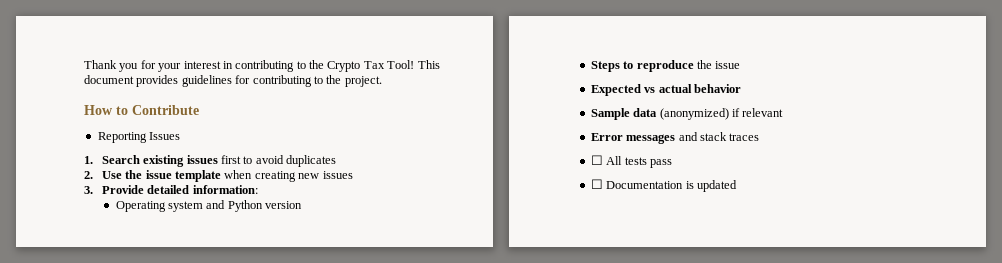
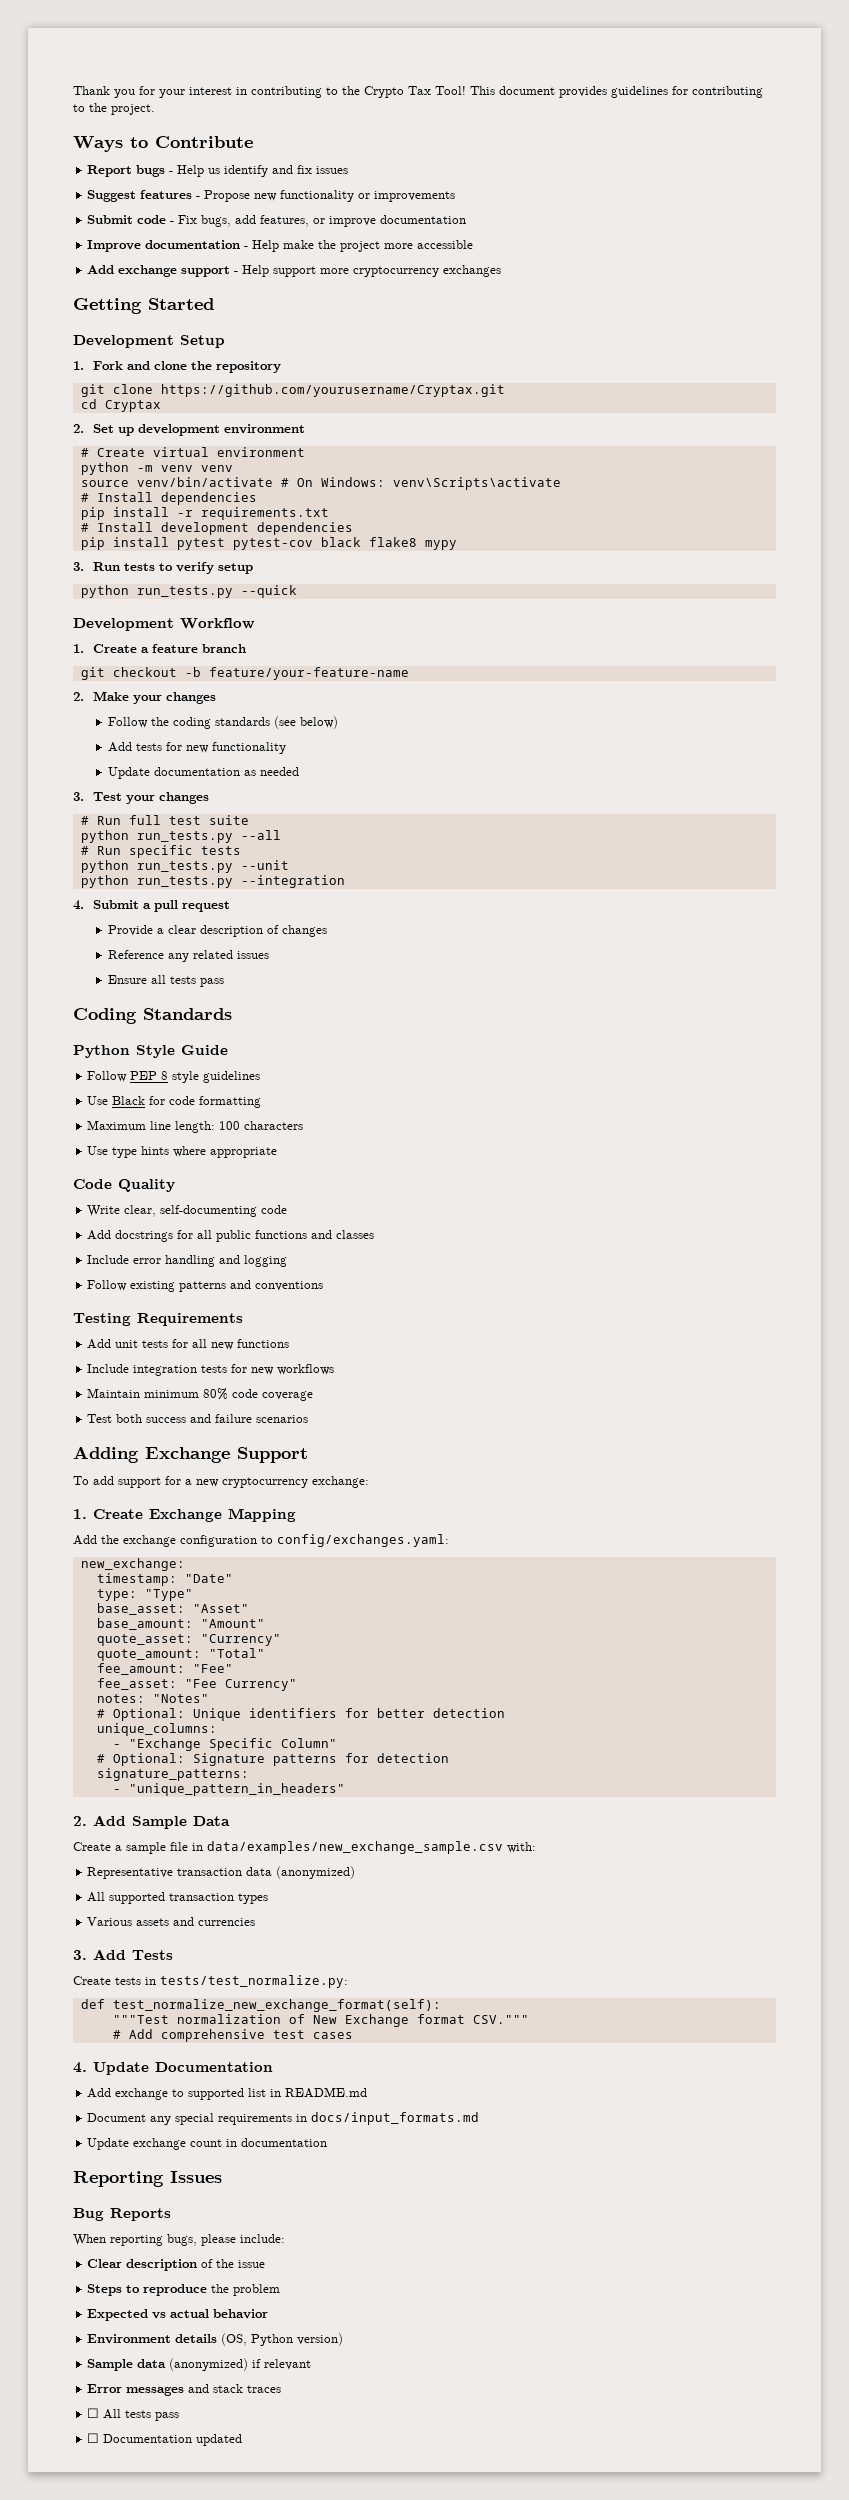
- How to Contribute
+ Ways to Contribute
+ Report bugs - Help us identify and fix issues
+ Suggest features - Propose new functionality or improvements
+ Submit code - Fix bugs, add features, or improve documentation
+ Improve documentation - Help make the project more accessible
+ Add exchange support - Help support more cryptocurrency exchanges
+ Getting Started
+ Development Setup
+ 1. Fork and clone the repository
+ git clone https://github.com/yourusername/Cryptax.git
+ cd Cryptax
+ 2. Set up development environment
+ # Create virtual environment
+ python -m venv venv
+ source venv/bin/activate # On Windows: venv\Scripts\activate
+ # Install dependencies
+ pip install -r requirements.txt
+ # Install development dependencies
+ pip install pytest pytest-cov black flake8 mypy
+ 3. Run tests to verify setup
+ python run_tests.py --quick
+ Development Workflow
+ 1. Create a feature branch
+ git checkout -b feature/your-feature-name
+ 2. Make your changes
+ Follow the coding standards (see below)
+ Add tests for new functionality
+ Update documentation as needed
+ 3. Test your changes
+ # Run full test suite
+ python run_tests.py --all
+ # Run specific tests
+ python run_tests.py --unit
+ python run_tests.py --integration
+ 4. Submit a pull request
+ Provide a clear description of changes
+ Reference any related issues
+ Ensure all tests pass
+ Coding Standards
+ Python Style Guide
+ Follow PEP 8 style guidelines
+ Use Black for code formatting
+ Maximum line length: 100 characters
+ Use type hints where appropriate
+ Code Quality
+ Write clear, self-documenting code
+ Add docstrings for all public functions and classes
+ Include error handling and logging
+ Follow existing patterns and conventions
+ Testing Requirements
+ Add unit tests for all new functions
+ Include integration tests for new workflows
+ Maintain minimum 80% code coverage
+ Test both success and failure scenarios
+ Adding Exchange Support
+ To add support for a new cryptocurrency exchange:
+ 1. Create Exchange Mapping
+ Add the exchange configuration to config/exchanges.yaml:
+ new_exchange:
+ timestamp: "Date"
+ type: "Type"
+ base_asset: "Asset"
+ base_amount: "Amount"
+ quote_asset: "Currency"
+ quote_amount: "Total"
+ fee_amount: "Fee"
+ fee_asset: "Fee Currency"
+ notes: "Notes"
+ # Optional: Unique identifiers for better detection
+ unique_columns:
+ - "Exchange Specific Column"
+ # Optional: Signature patterns for detection
+ signature_patterns:
+ - "unique_pattern_in_headers"
+ 2. Add Sample Data
+ Create a sample file in data/examples/new_exchange_sample.csv with:
+ Representative transaction data (anonymized)
+ All supported transaction types
+ Various assets and currencies
+ 3. Add Tests
+ Create tests in tests/test_normalize.py:
+ def test_normalize_new_exchange_format(self):
+ """Test normalization of New Exchange format CSV."""
+ # Add comprehensive test cases
+ 4. Update Documentation
+ Add exchange to supported list in README.md
+ Document any special requirements in docs/input_formats.md
+ Update exchange count in documentation
  Reporting Issues
- 1. Search existing issues first to avoid duplicates
- 2. Use the issue template when creating new issues
- 3. Provide detailed information:
- Operating system and Python version
+ Bug Reports
+ When reporting bugs, please include:
+ Clear description of the issue
- Steps to reproduce the issue
+ Steps to reproduce the problem
+ Environment details (OS, Python version)
- ☐ Documentation is updated
+ ☐ Documentation updated

